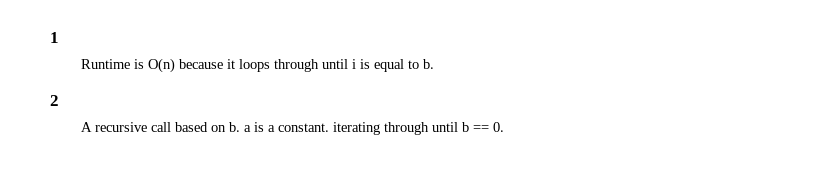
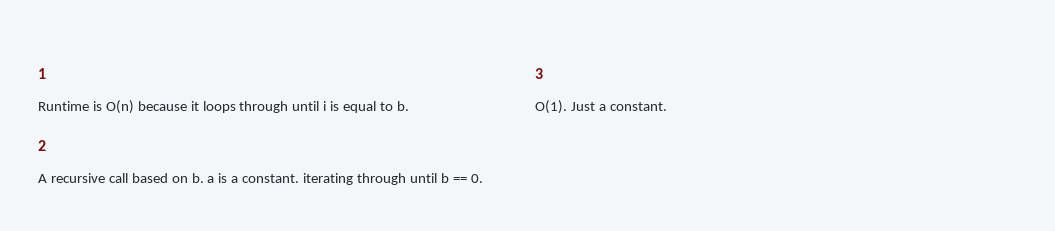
+ 3
+ O(1). Just a constant.

